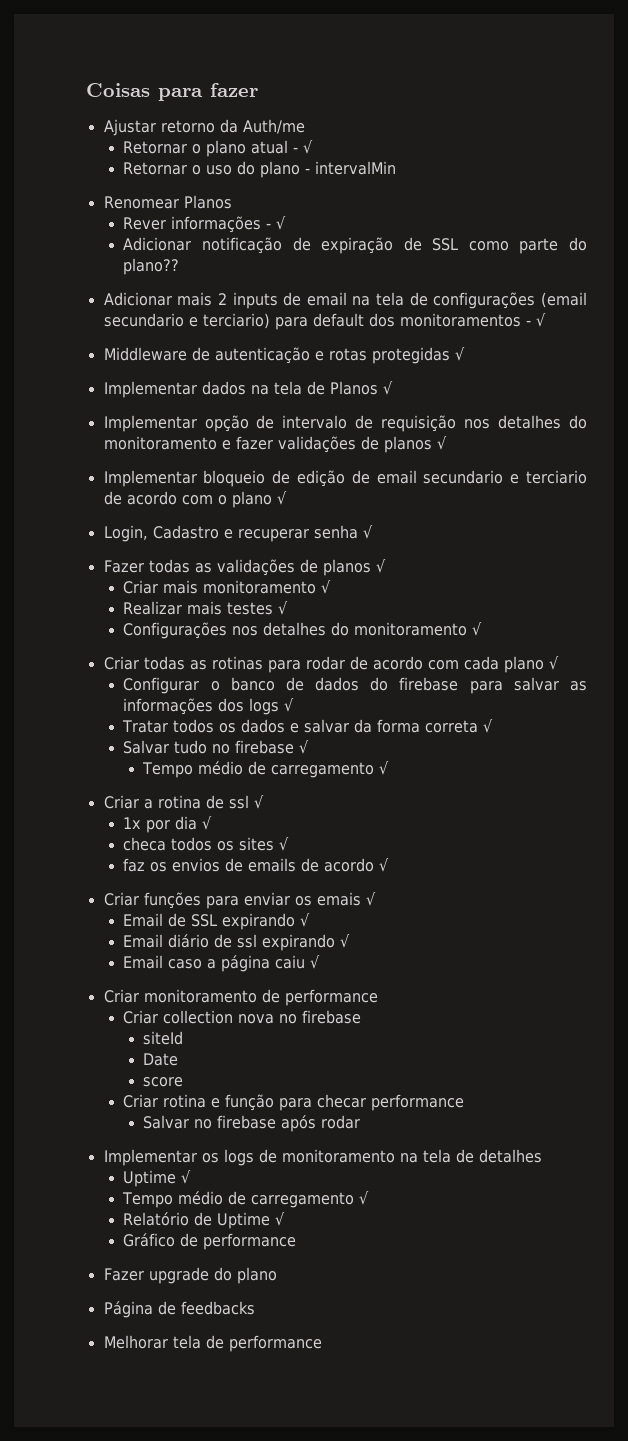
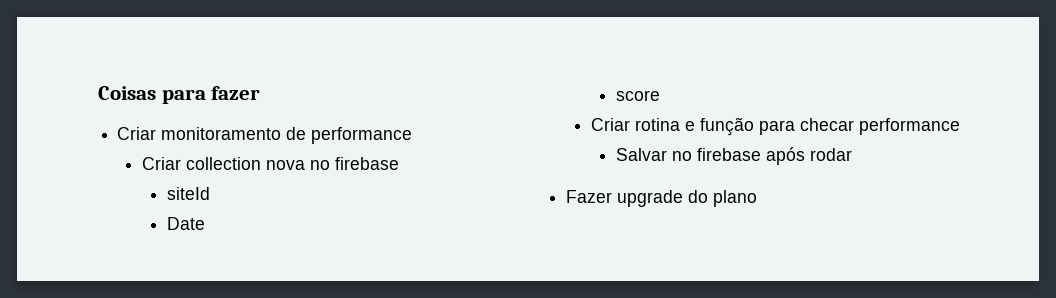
- Ajustar retorno da Auth/me
- Retornar o plano atual - √
- Retornar o uso do plano - intervalMin
- Renomear Planos
- Rever informações - √
- Adicionar notificação de expiração de SSL como parte do plano??
- Adicionar mais 2 inputs de email na tela de configurações (email secundario e terciario) para default dos monitoramentos - √
- Middleware de autenticação e rotas protegidas √
- Implementar dados na tela de Planos √
- Implementar opção de intervalo de requisição nos detalhes do monitoramento e fazer validações de planos √
- Implementar bloqueio de edição de email secundario e terciario de acordo com o plano √
- Login, Cadastro e recuperar senha √
- Fazer todas as validações de planos √
- Criar mais monitoramento √
- Realizar mais testes √
- Configurações nos detalhes do monitoramento √
- Criar todas as rotinas para rodar de acordo com cada plano √
- Configurar o banco de dados do firebase para salvar as informações dos logs √
- Tratar todos os dados e salvar da forma correta √
- Salvar tudo no firebase √
- Tempo médio de carregamento √
- Criar a rotina de ssl √
- 1x por dia √
- checa todos os sites √
- faz os envios de emails de acordo √
- Criar funções para enviar os emais √
- Email de SSL expirando √
- Email diário de ssl expirando √
- Email caso a página caiu √
- Implementar os logs de monitoramento na tela de detalhes
- Uptime √
- Tempo médio de carregamento √
- Relatório de Uptime √
- Gráfico de performance
  Fazer upgrade do plano
- Página de feedbacks
- Melhorar tela de performance

